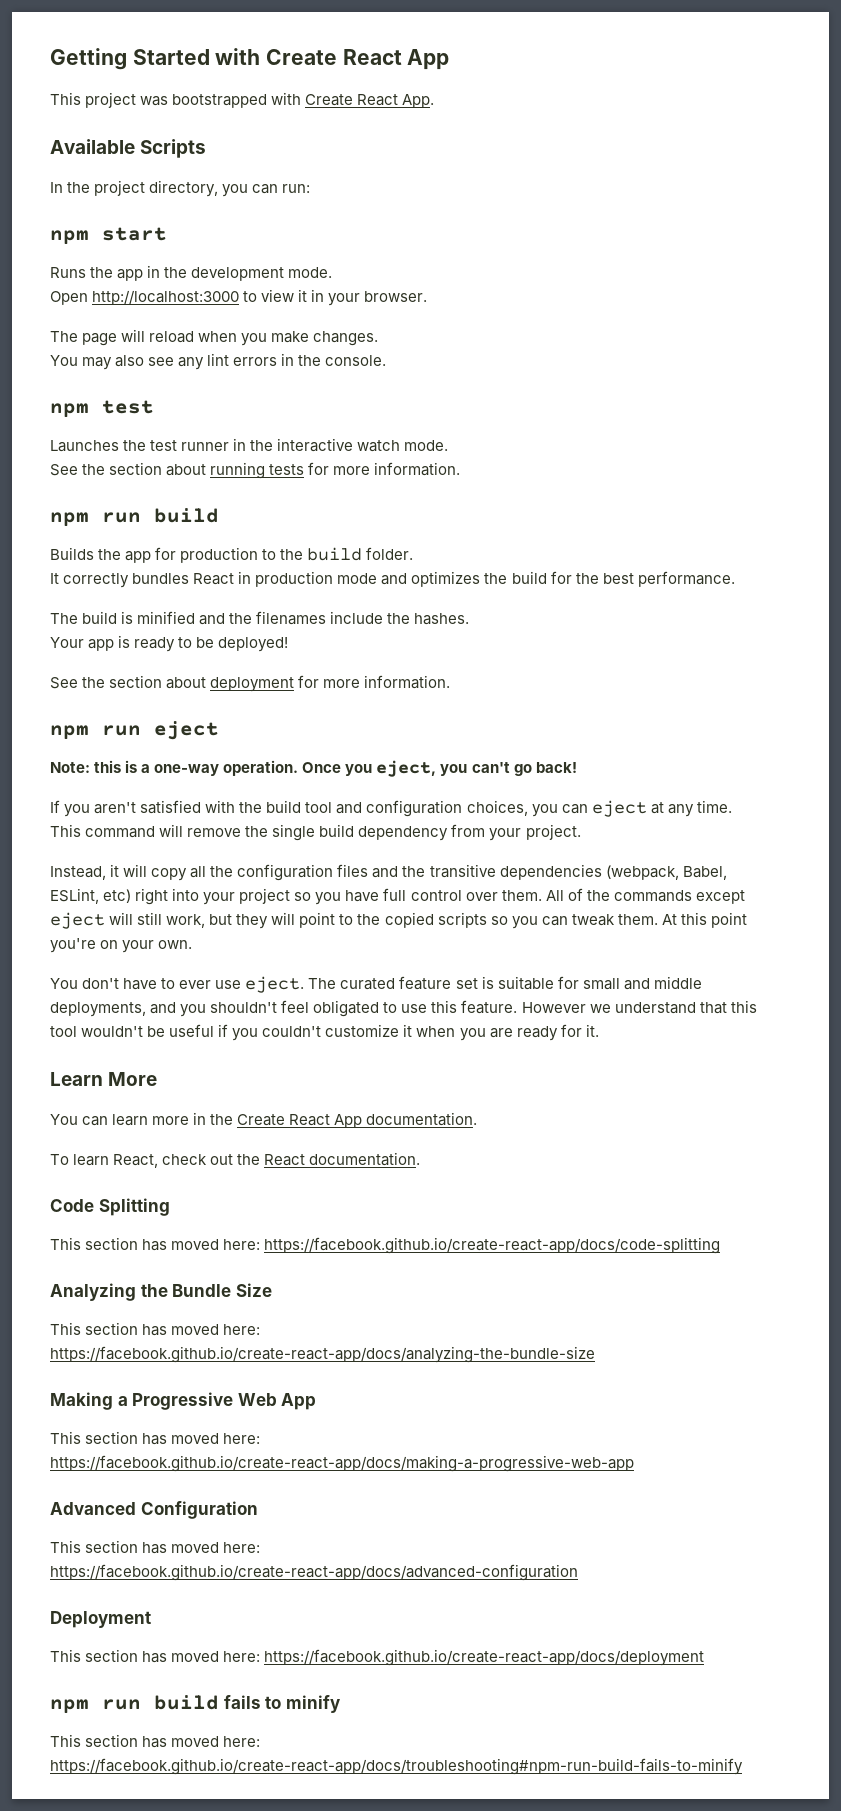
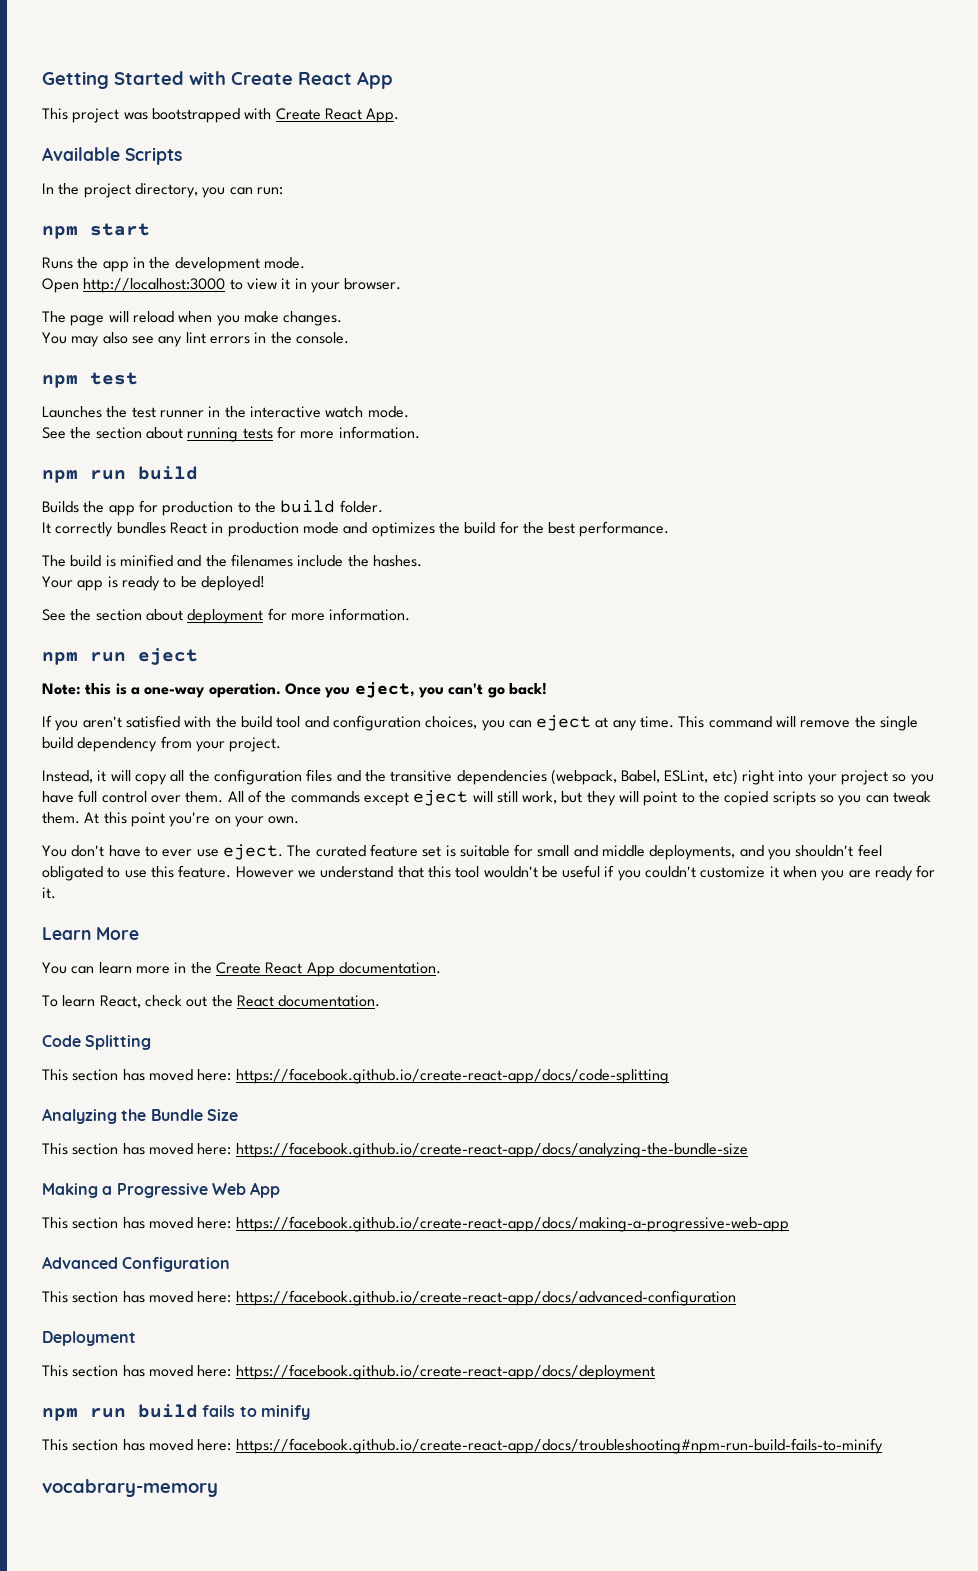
+ vocabrary-memory

